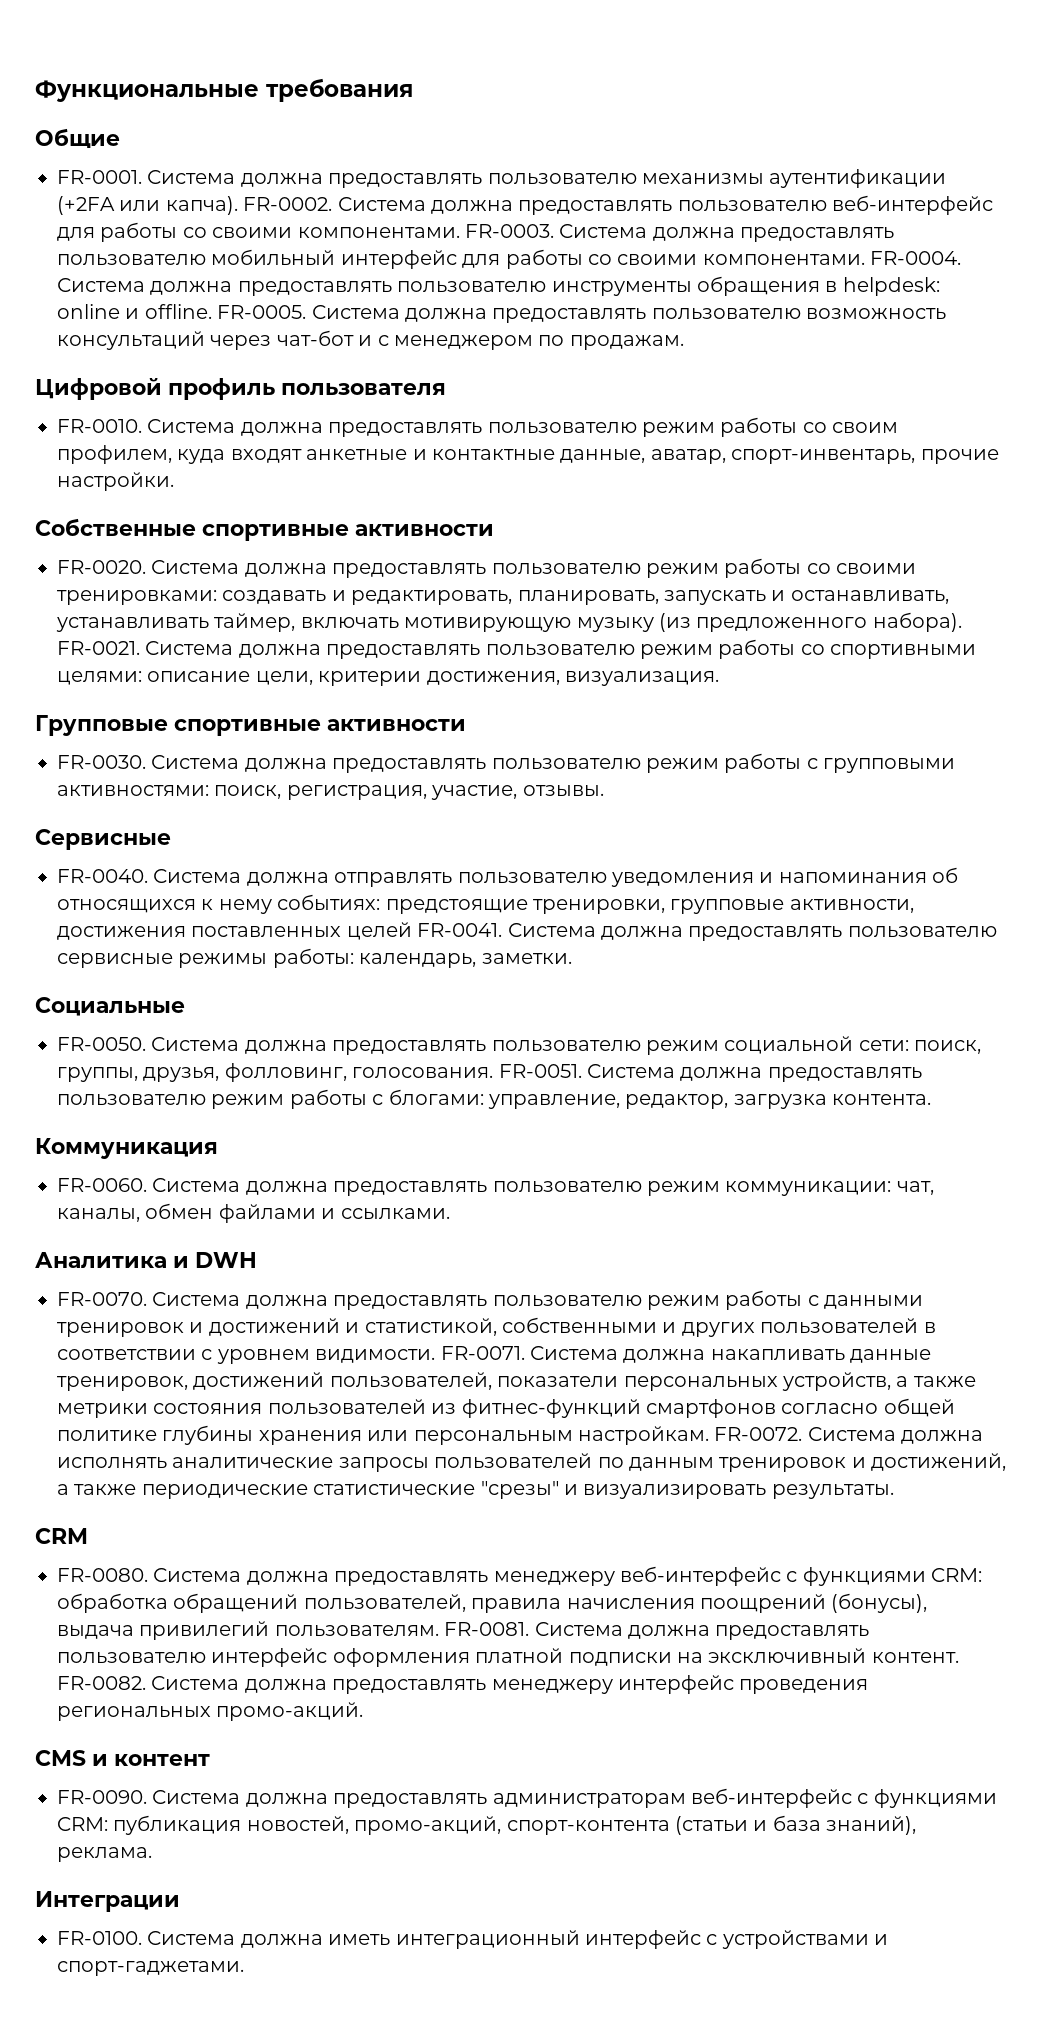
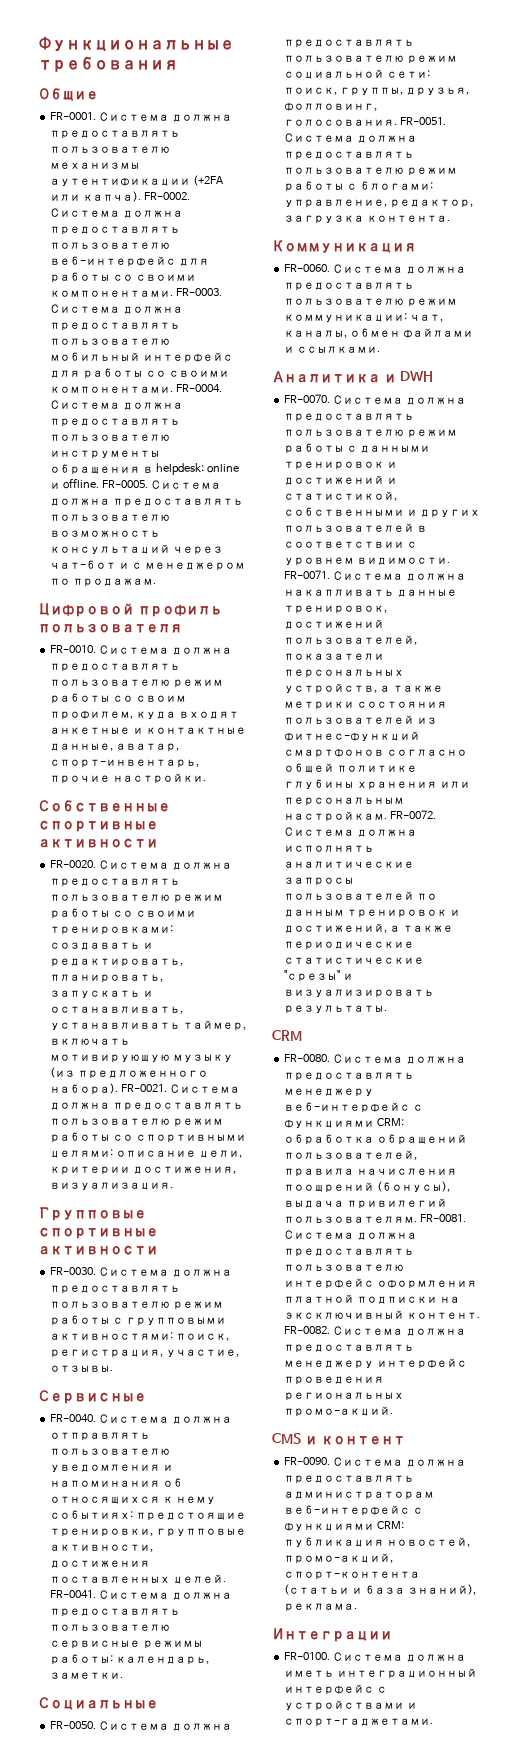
- Система должна отправлять пользователю уведомления и напоминания об относящихся к нему событиях: предстоящие тренировки, групповые активности, достижения поставленных целей FR-0041.
+ Система должна отправлять пользователю уведомления и напоминания об относящихся к нему событиях: предстоящие тренировки, групповые активности, достижения поставленных целей. FR-0041.

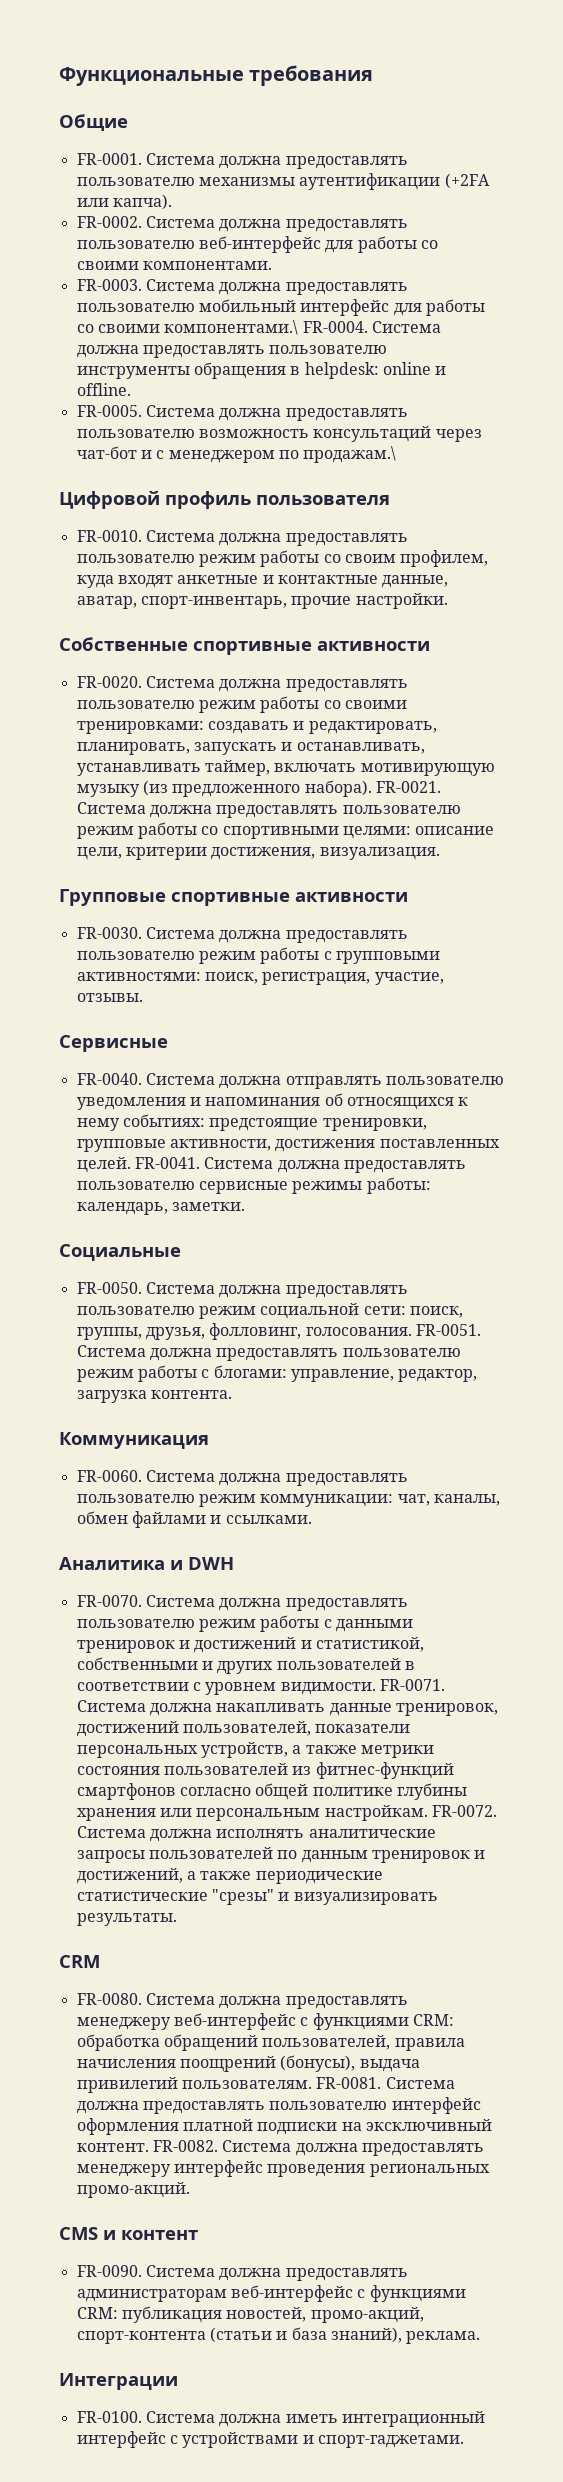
- Система должна предоставлять пользователю механизмы аутентификации (+2FA или капча). FR-0002.
+ Система должна предоставлять пользователю механизмы аутентификации (+2FA или капча).
+ FR-0002.
- Система должна предоставлять пользователю веб-интерфейс для работы со своими компонентами. FR-0003.
+ Система должна предоставлять пользователю веб-интерфейс для работы со своими компонентами.
+ FR-0003.
- Система должна предоставлять пользователю мобильный интерфейс для работы со своими компонентами. FR-0004.
+ Система должна предоставлять пользователю мобильный интерфейс для работы со своими компонентами.\ FR-0004.
- Система должна предоставлять пользователю инструменты обращения в helpdesk: online и offline. FR-0005.
+ Система должна предоставлять пользователю инструменты обращения в helpdesk: online и offline.
+ FR-0005.
- Система должна предоставлять пользователю возможность консультаций через чат-бот и с менеджером по продажам.
+ Система должна предоставлять пользователю возможность консультаций через чат-бот и с менеджером по продажам.\

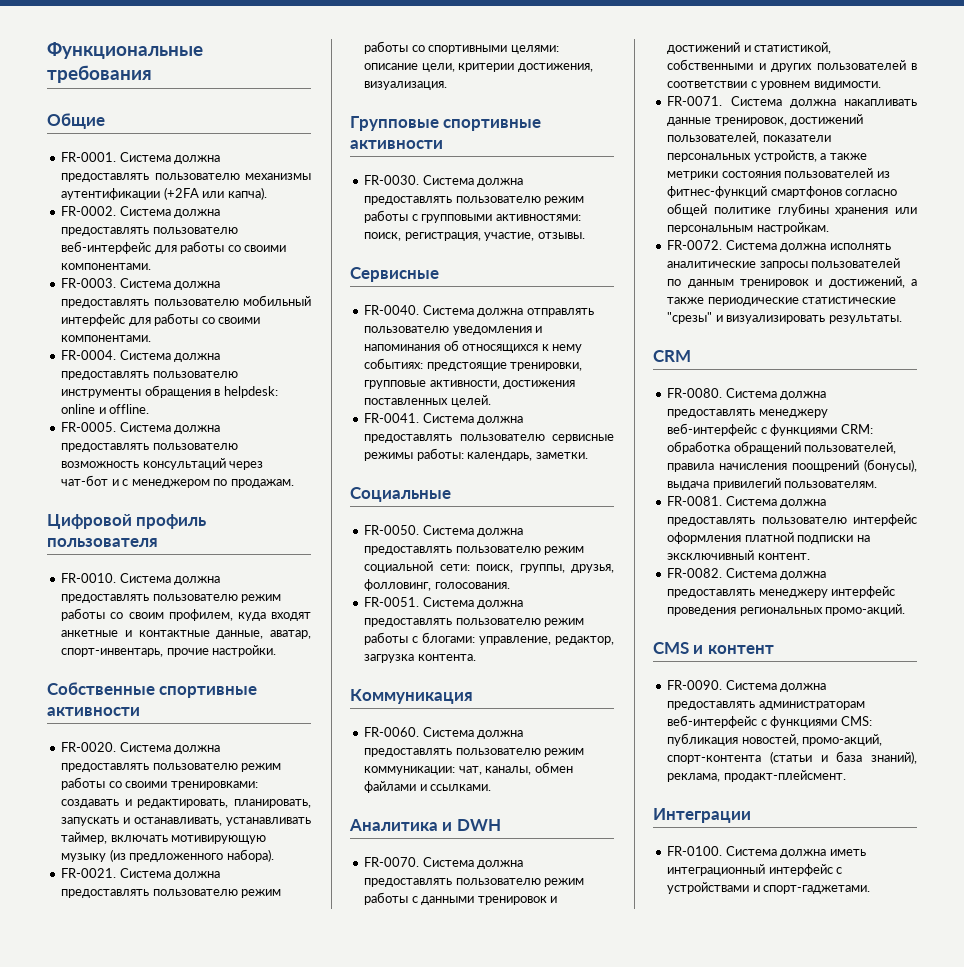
- Система должна предоставлять пользователю мобильный интерфейс для работы со своими компонентами.\ FR-0004.
+ Система должна предоставлять пользователю мобильный интерфейс для работы со своими компонентами.
+ FR-0004.
- Система должна предоставлять пользователю возможность консультаций через чат-бот и с менеджером по продажам.\
+ Система должна предоставлять пользователю возможность консультаций через чат-бот и с менеджером по продажам.
- Система должна предоставлять пользователю режим работы со своими тренировками: создавать и редактировать, планировать, запускать и останавливать, устанавливать таймер, включать мотивирующую музыку (из предложенного набора). FR-0021.
+ Система должна предоставлять пользователю режим работы со своими тренировками: создавать и редактировать, планировать, запускать и останавливать, устанавливать таймер, включать мотивирующую музыку (из предложенного набора).
+ FR-0021.
- Система должна отправлять пользователю уведомления и напоминания об относящихся к нему событиях: предстоящие тренировки, групповые активности, достижения поставленных целей. FR-0041.
+ Система должна отправлять пользователю уведомления и напоминания об относящихся к нему событиях: предстоящие тренировки, групповые активности, достижения поставленных целей.
+ FR-0041.
- Система должна предоставлять пользователю режим социальной сети: поиск, группы, друзья, фолловинг, голосования. FR-0051.
+ Система должна предоставлять пользователю режим социальной сети: поиск, группы, друзья, фолловинг, голосования.
+ FR-0051.
- Система должна предоставлять пользователю режим работы с данными тренировок и достижений и статистикой, собственными и других пользователей в соответствии с уровнем видимости. FR-0071.
+ Система должна предоставлять пользователю режим работы с данными тренировок и достижений и статистикой, собственными и других пользователей в соответствии с уровнем видимости.
+ FR-0071.
- Система должна накапливать данные тренировок, достижений пользователей, показатели персональных устройств, а также метрики состояния пользователей из фитнес-функций смартфонов согласно общей политике глубины хранения или персональным настройкам. FR-0072.
+ Система должна накапливать данные тренировок, достижений пользователей, показатели персональных устройств, а также метрики состояния пользователей из фитнес-функций смартфонов согласно общей политике глубины хранения или персональным настройкам.
+ FR-0072.
- Система должна предоставлять менеджеру веб-интерфейс с функциями CRM: обработка обращений пользователей, правила начисления поощрений (бонусы), выдача привилегий пользователям. FR-0081.
+ Система должна предоставлять менеджеру веб-интерфейс с функциями CRM: обработка обращений пользователей, правила начисления поощрений (бонусы), выдача привилегий пользователям.
+ FR-0081.
- Система должна предоставлять пользователю интерфейс оформления платной подписки на эксключивный контент. FR-0082.
+ Система должна предоставлять пользователю интерфейс оформления платной подписки на эксключивный контент.
+ FR-0082.
- Система должна предоставлять администраторам веб-интерфейс с функциями CRM: публикация новостей, промо-акций, спорт-контента (статьи и база знаний), реклама.
+ Система должна предоставлять администраторам веб-интерфейс с функциями CMS: публикация новостей, промо-акций, спорт-контента (статьи и база знаний), реклама, продакт-плейсмент.

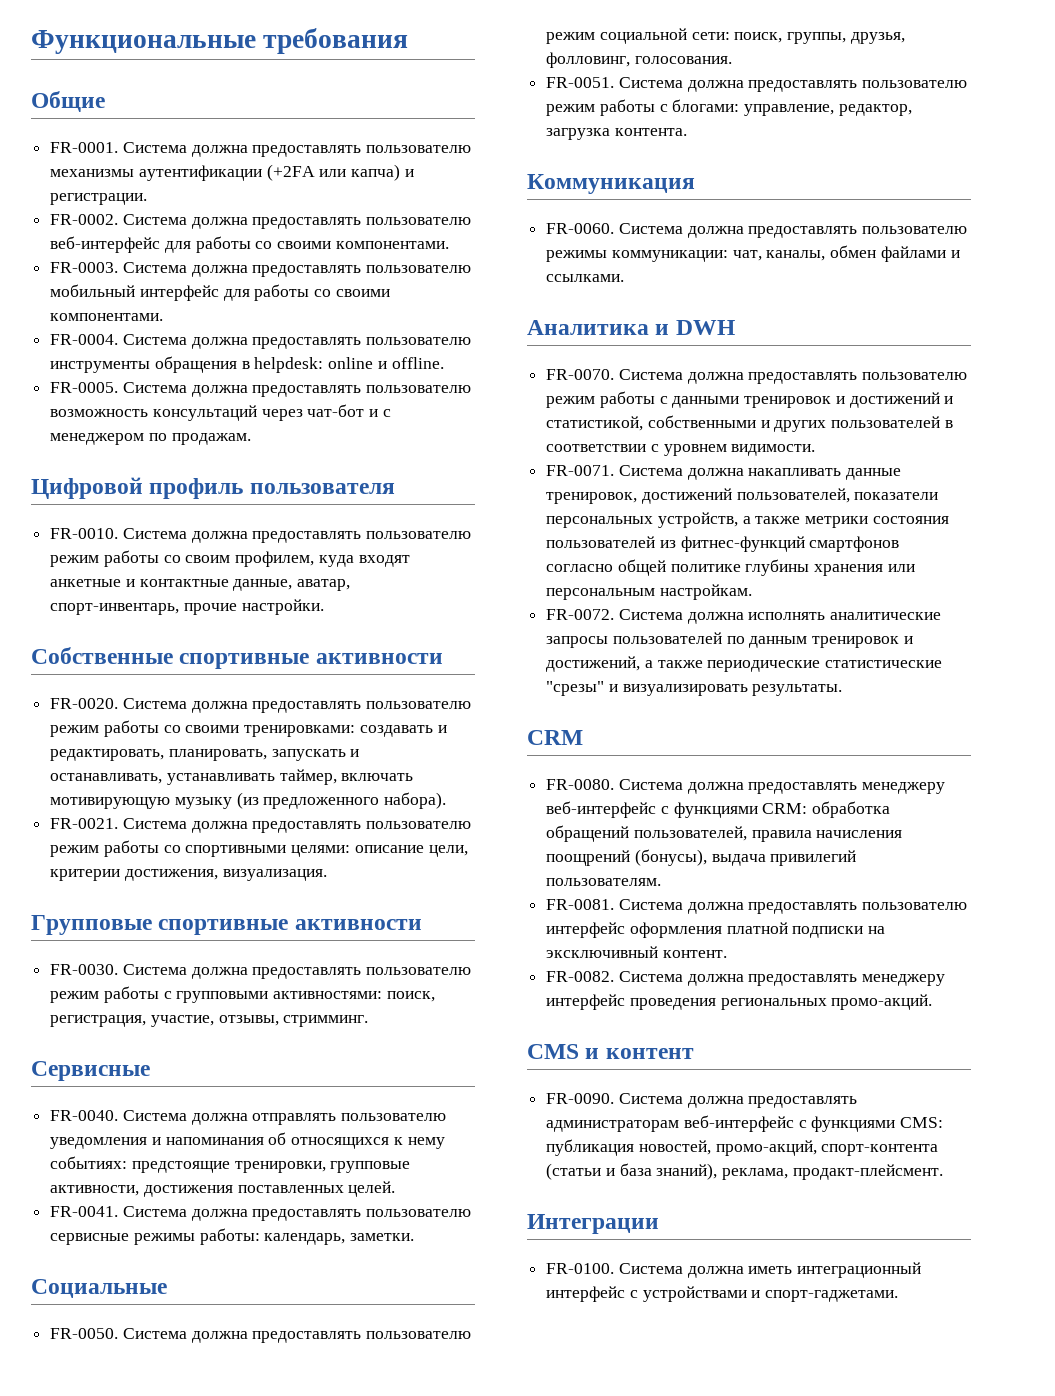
- Система должна предоставлять пользователю механизмы аутентификации (+2FA или капча).
+ Система должна предоставлять пользователю механизмы аутентификации (+2FA или капча) и регистрации.
- Система должна предоставлять пользователю режим работы с групповыми активностями: поиск, регистрация, участие, отзывы.
+ Система должна предоставлять пользователю режим работы с групповыми активностями: поиск, регистрация, участие, отзывы, стримминг.
- Система должна предоставлять пользователю режим коммуникации: чат, каналы, обмен файлами и ссылками.
+ Система должна предоставлять пользователю режимы коммуникации: чат, каналы, обмен файлами и ссылками.

